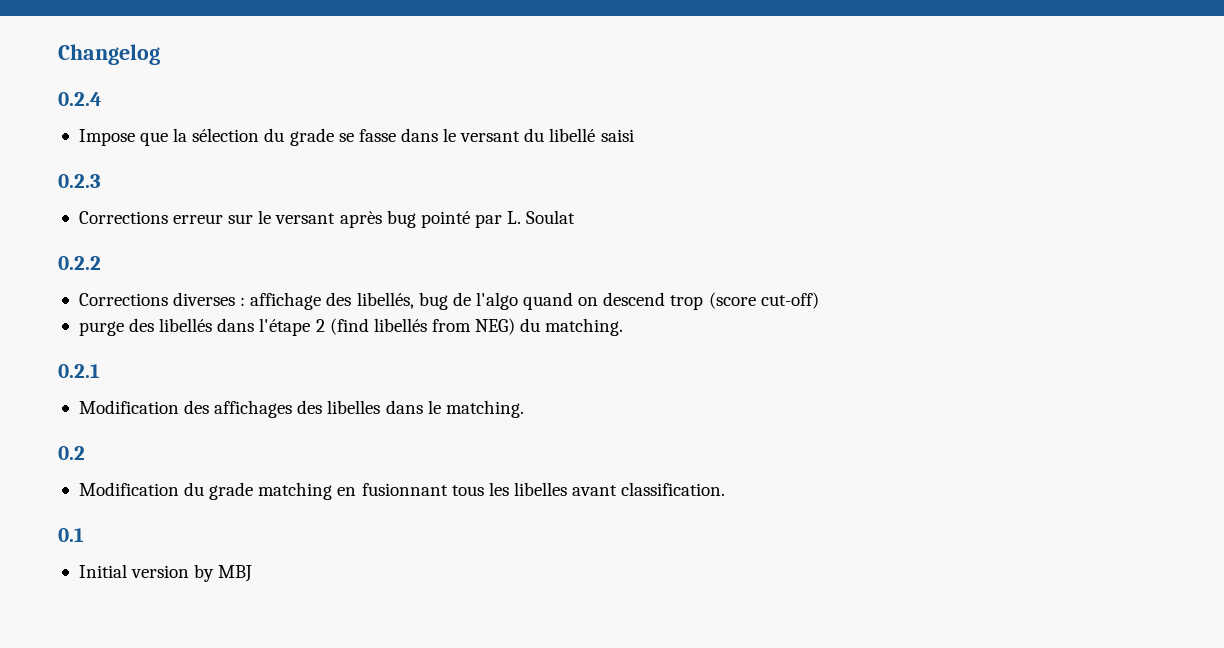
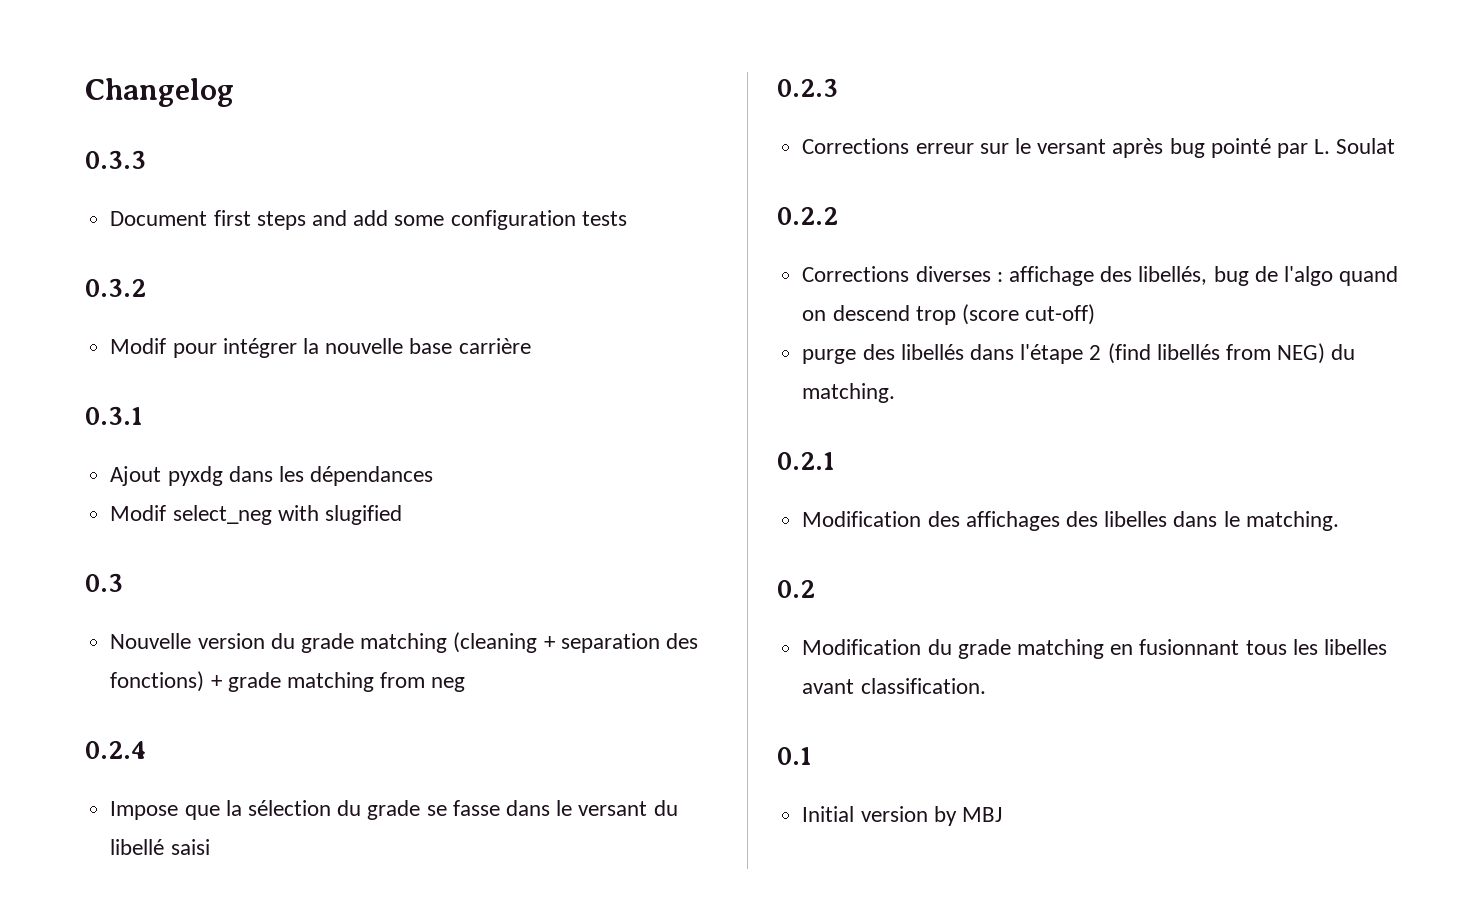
+ 0.3.3
+ Document first steps and add some configuration tests
+ 0.3.2
+ Modif pour intégrer la nouvelle base carrière
+ 0.3.1
+ Ajout pyxdg dans les dépendances
+ Modif select_neg with slugified
+ 0.3
+ Nouvelle version du grade matching (cleaning + separation des fonctions) + grade matching from neg

